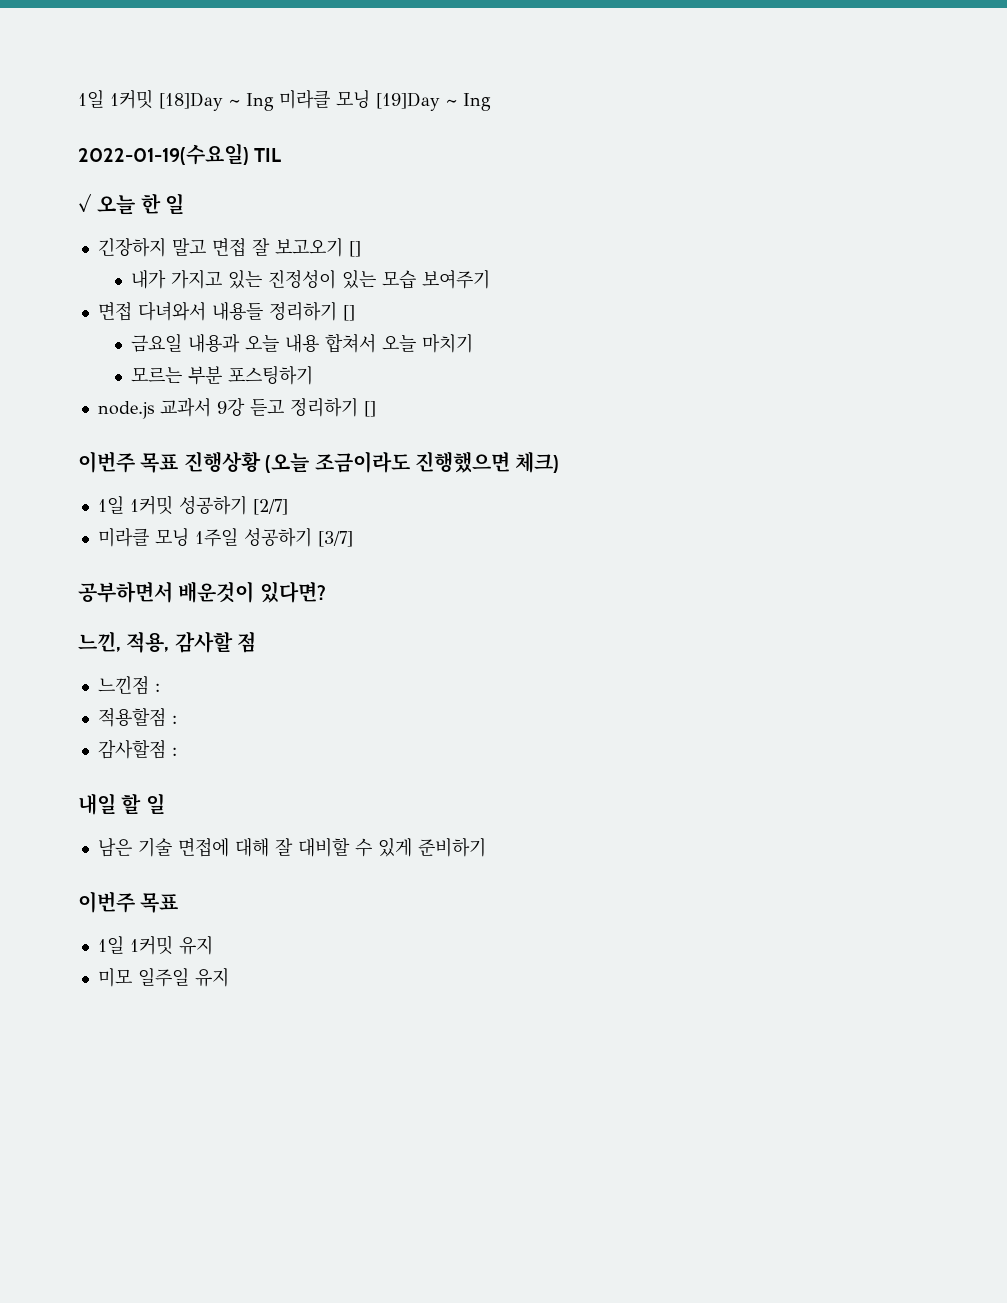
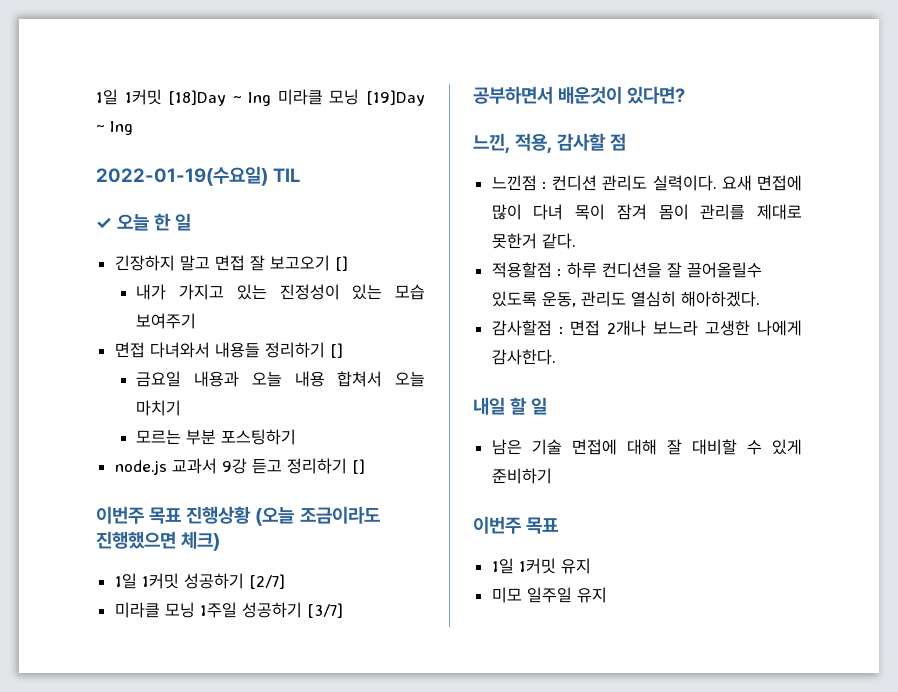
- 느낀점 :
- 적용할점 :
- 감사할점 :
+ 느낀점 : 컨디션 관리도 실력이다. 요새 면접에 많이 다녀 목이 잠겨 몸이 관리를 제대로 못한거 같다.
+ 적용할점 : 하루 컨디션을 잘 끌어올릴수 있도록 운동, 관리도 열심히 해아하겠다.
+ 감사할점 : 면접 2개나 보느라 고생한 나에게 감사한다.

